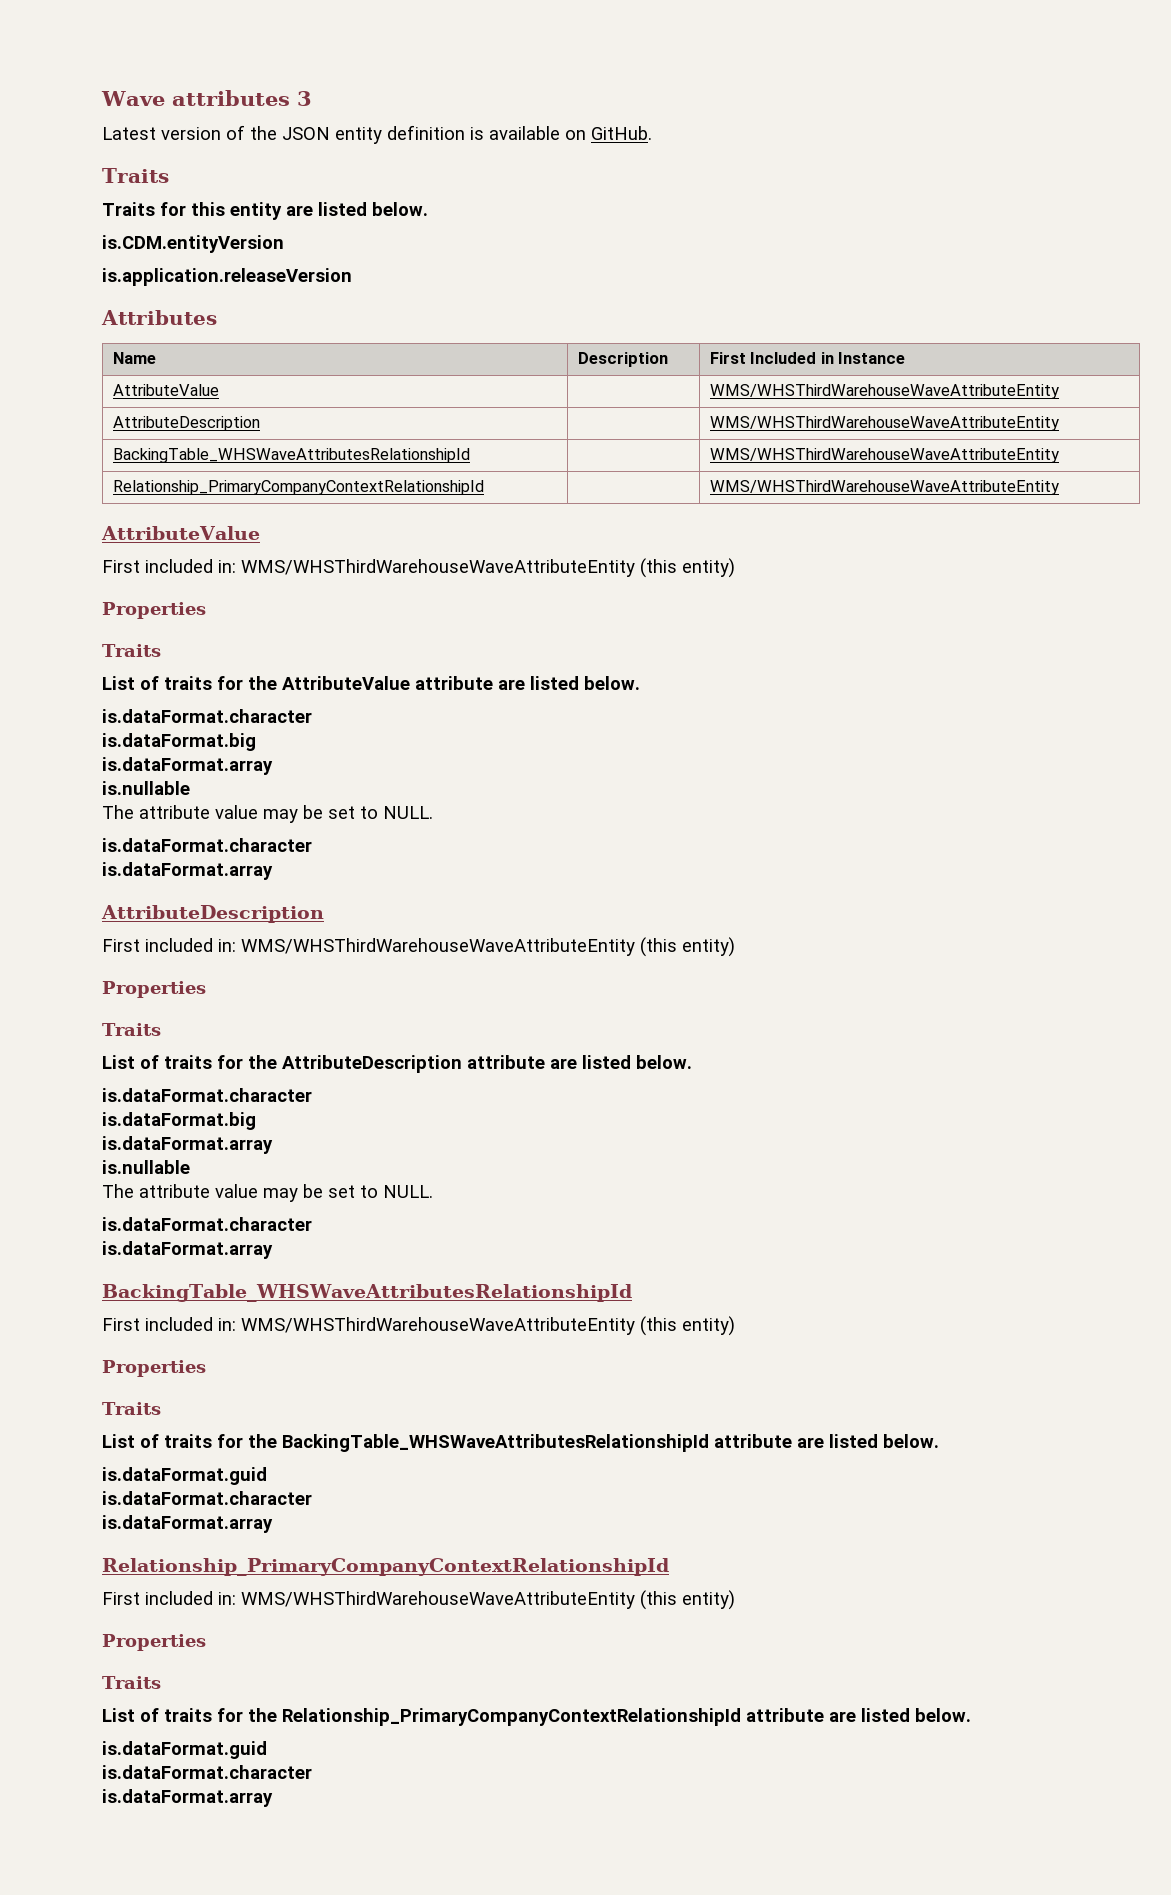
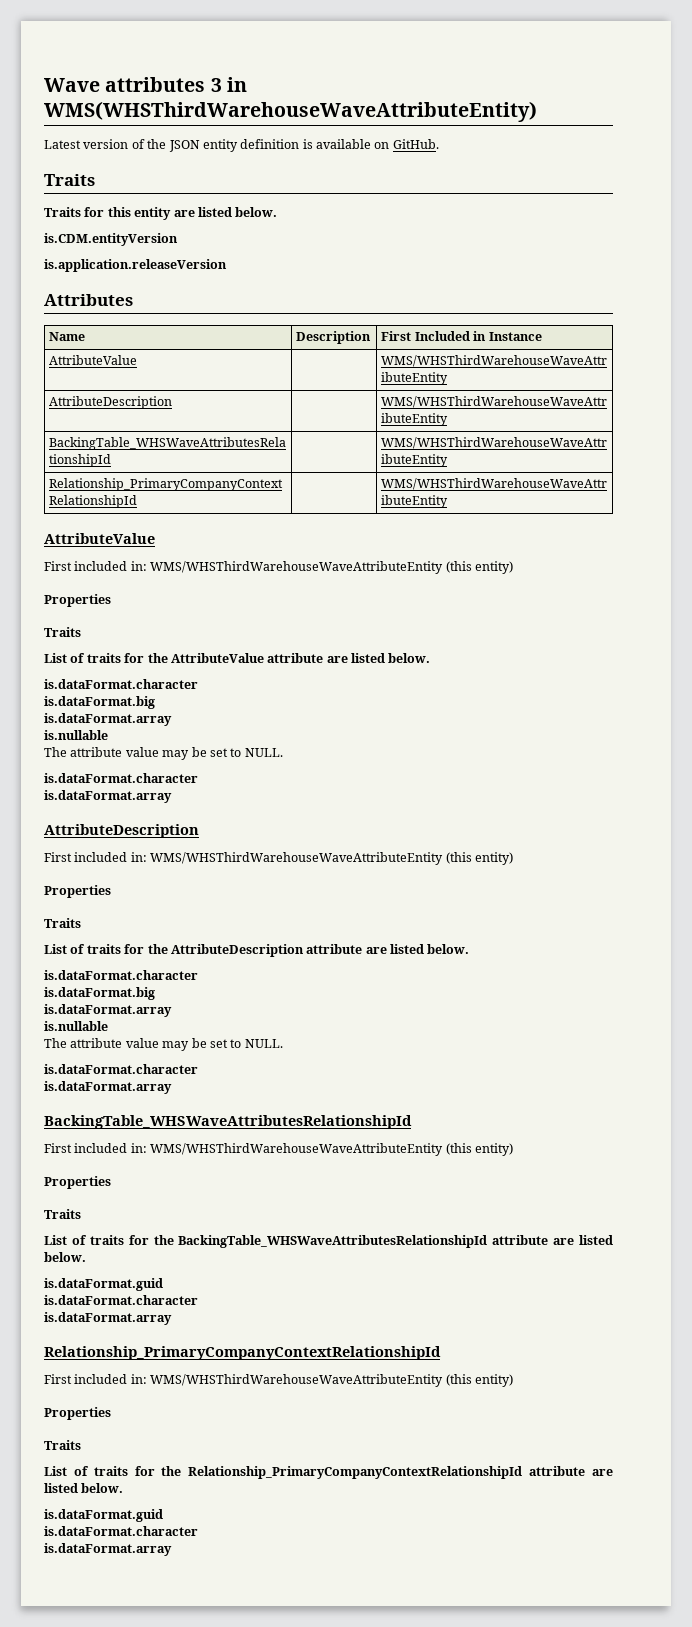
- Wave attributes 3
+ Wave attributes 3 in WMS(WHSThirdWarehouseWaveAttributeEntity)

